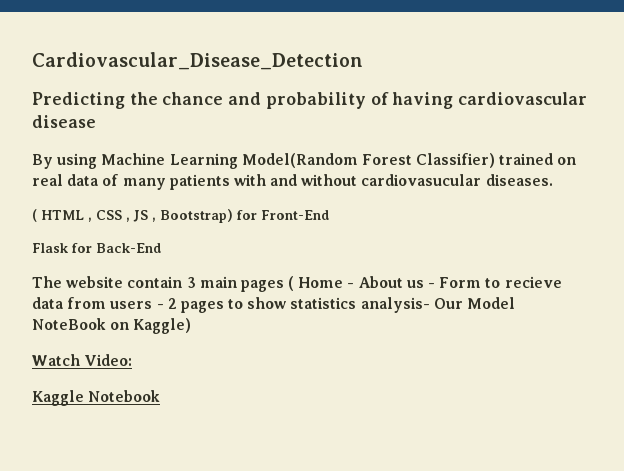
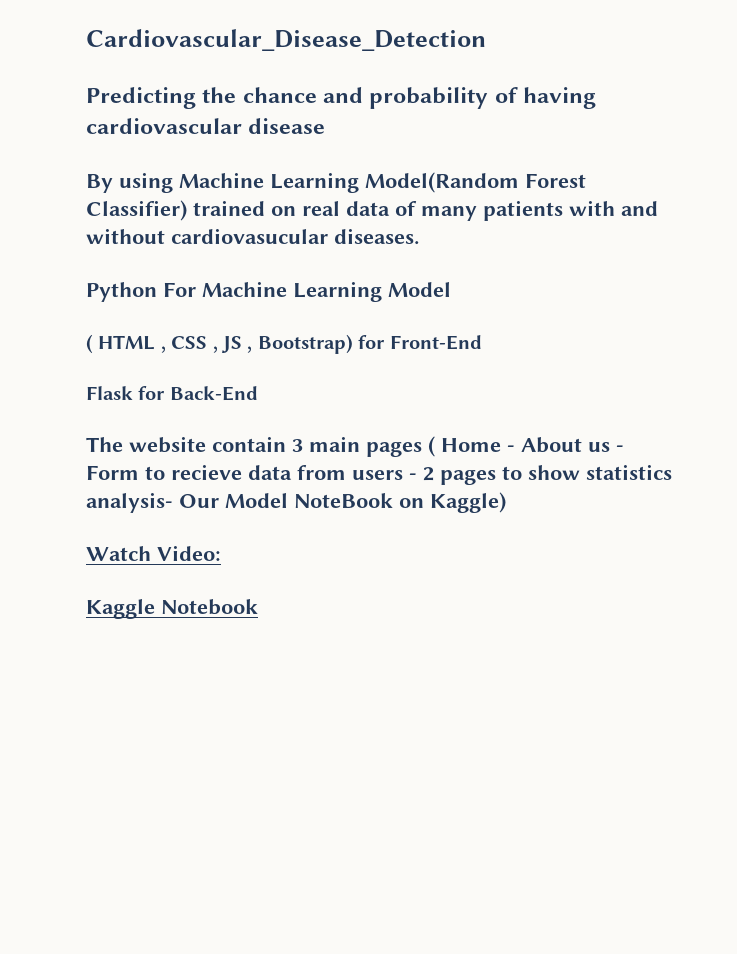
+ Python For Machine Learning Model

